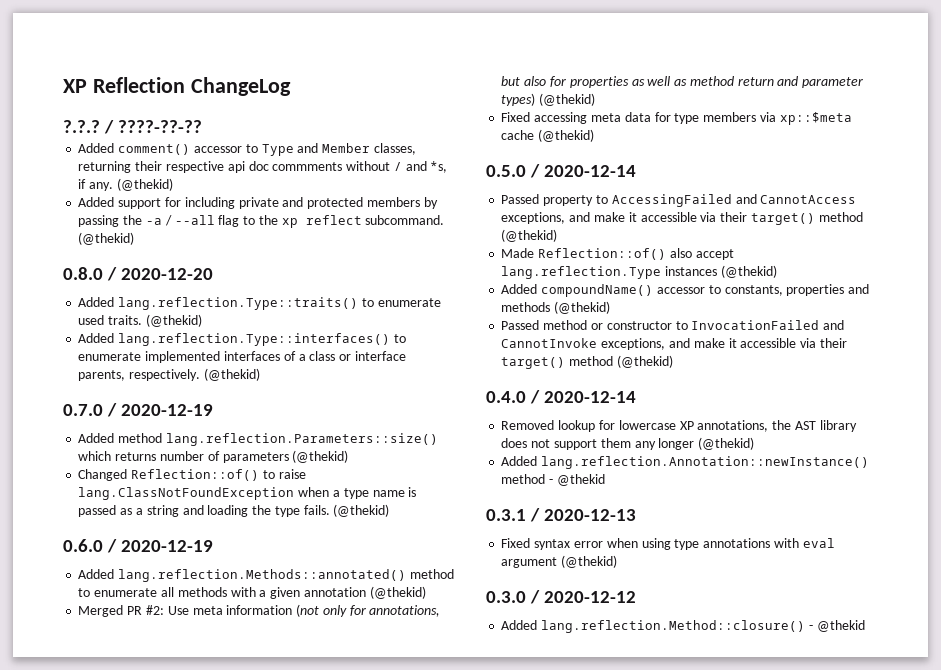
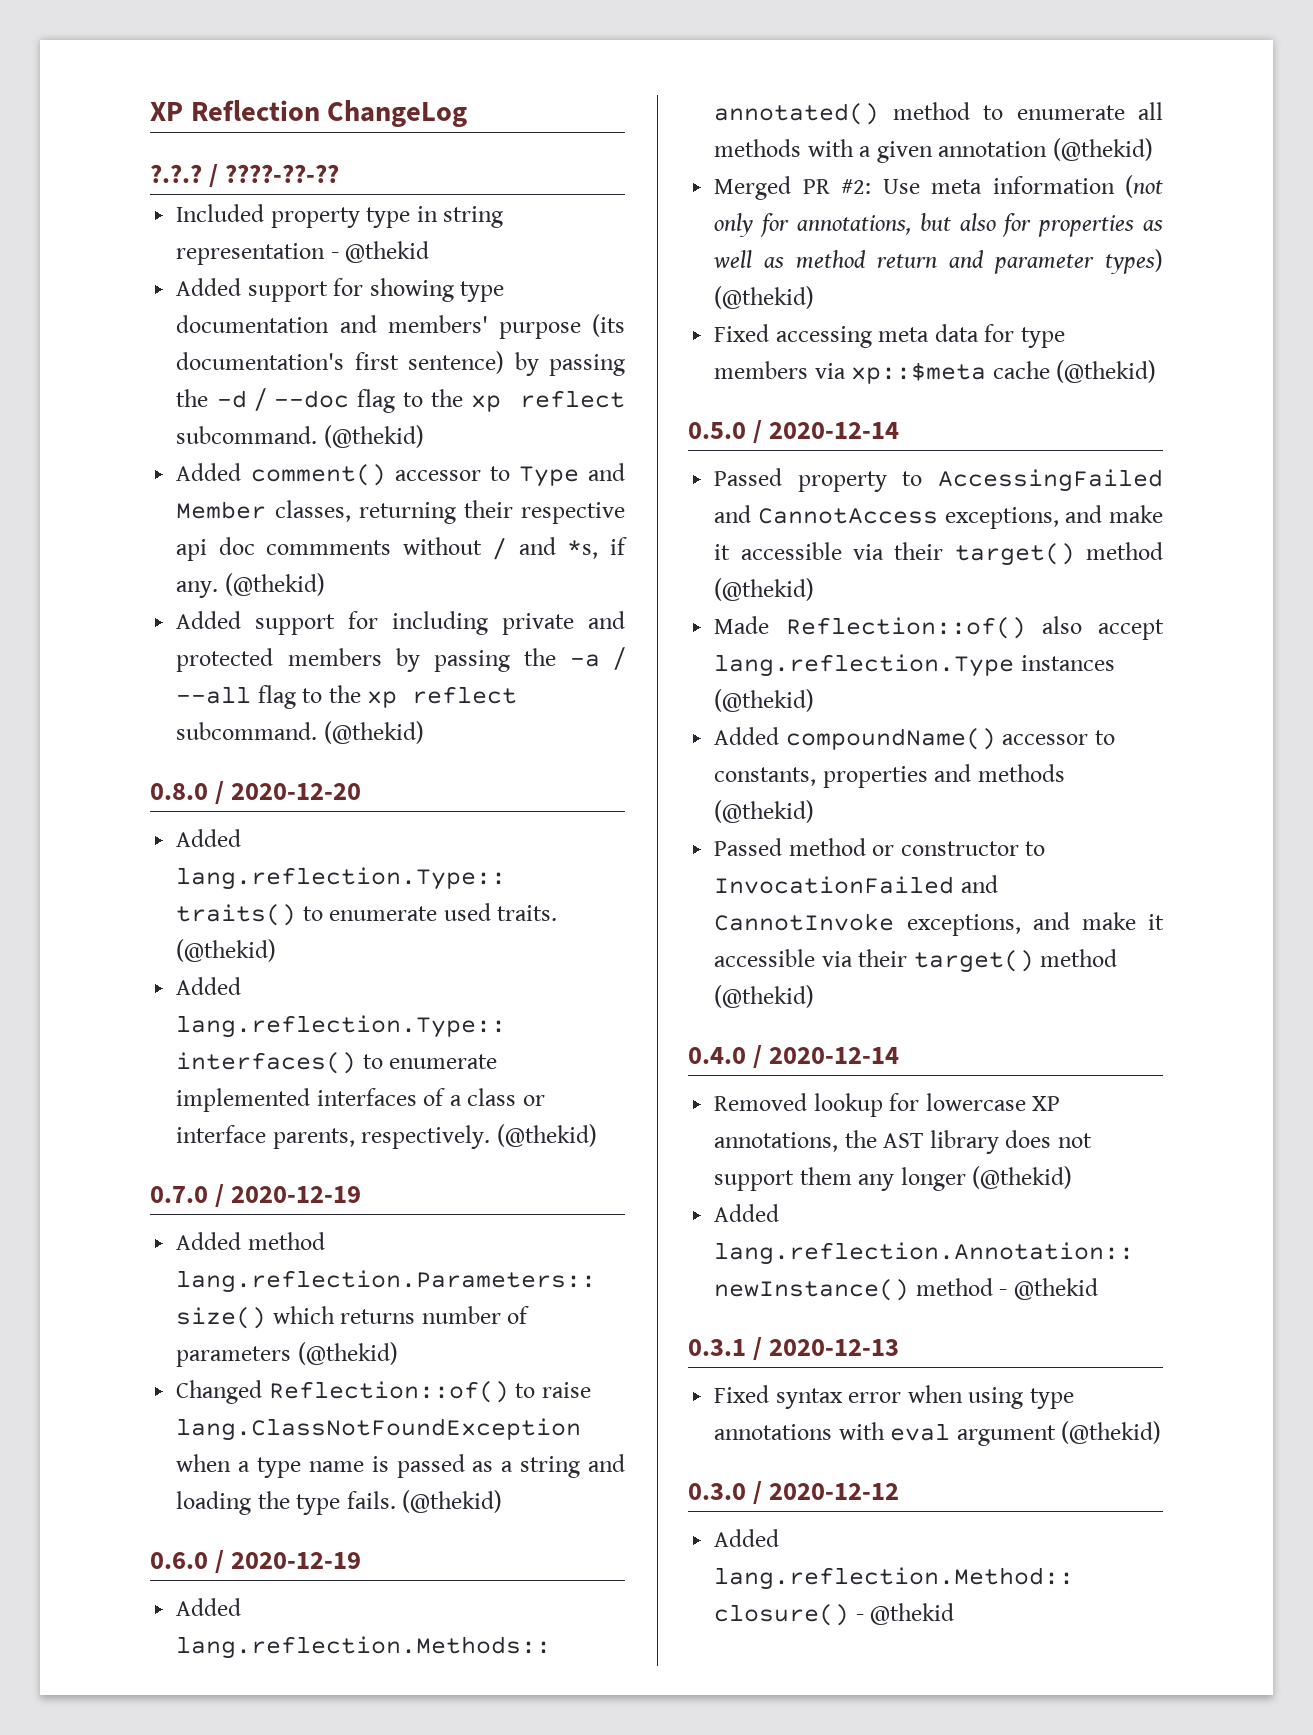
+ Included property type in string representation - @thekid
+ Added support for showing type documentation and members' purpose (its documentation's first sentence) by passing the -d / --doc flag to the xp reflect subcommand. (@thekid)

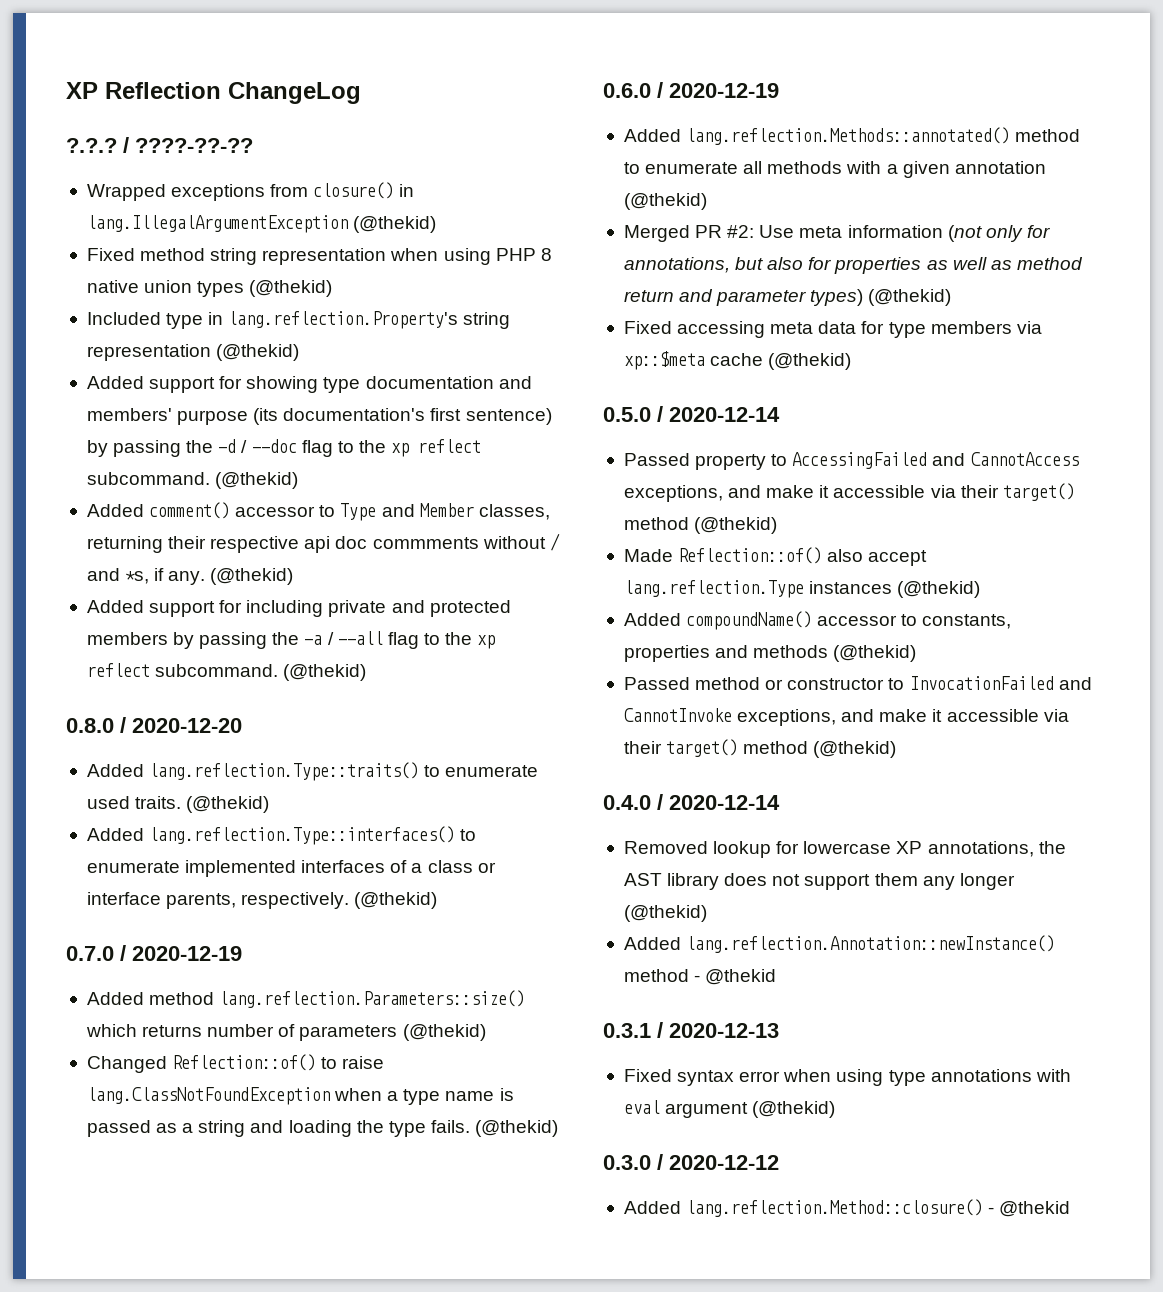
+ Wrapped exceptions from closure() in lang.IllegalArgumentException (@thekid)
+ Fixed method string representation when using PHP 8 native union types (@thekid)
- Included property type in string representation - @thekid
+ Included type in lang.reflection.Property's string representation (@thekid)

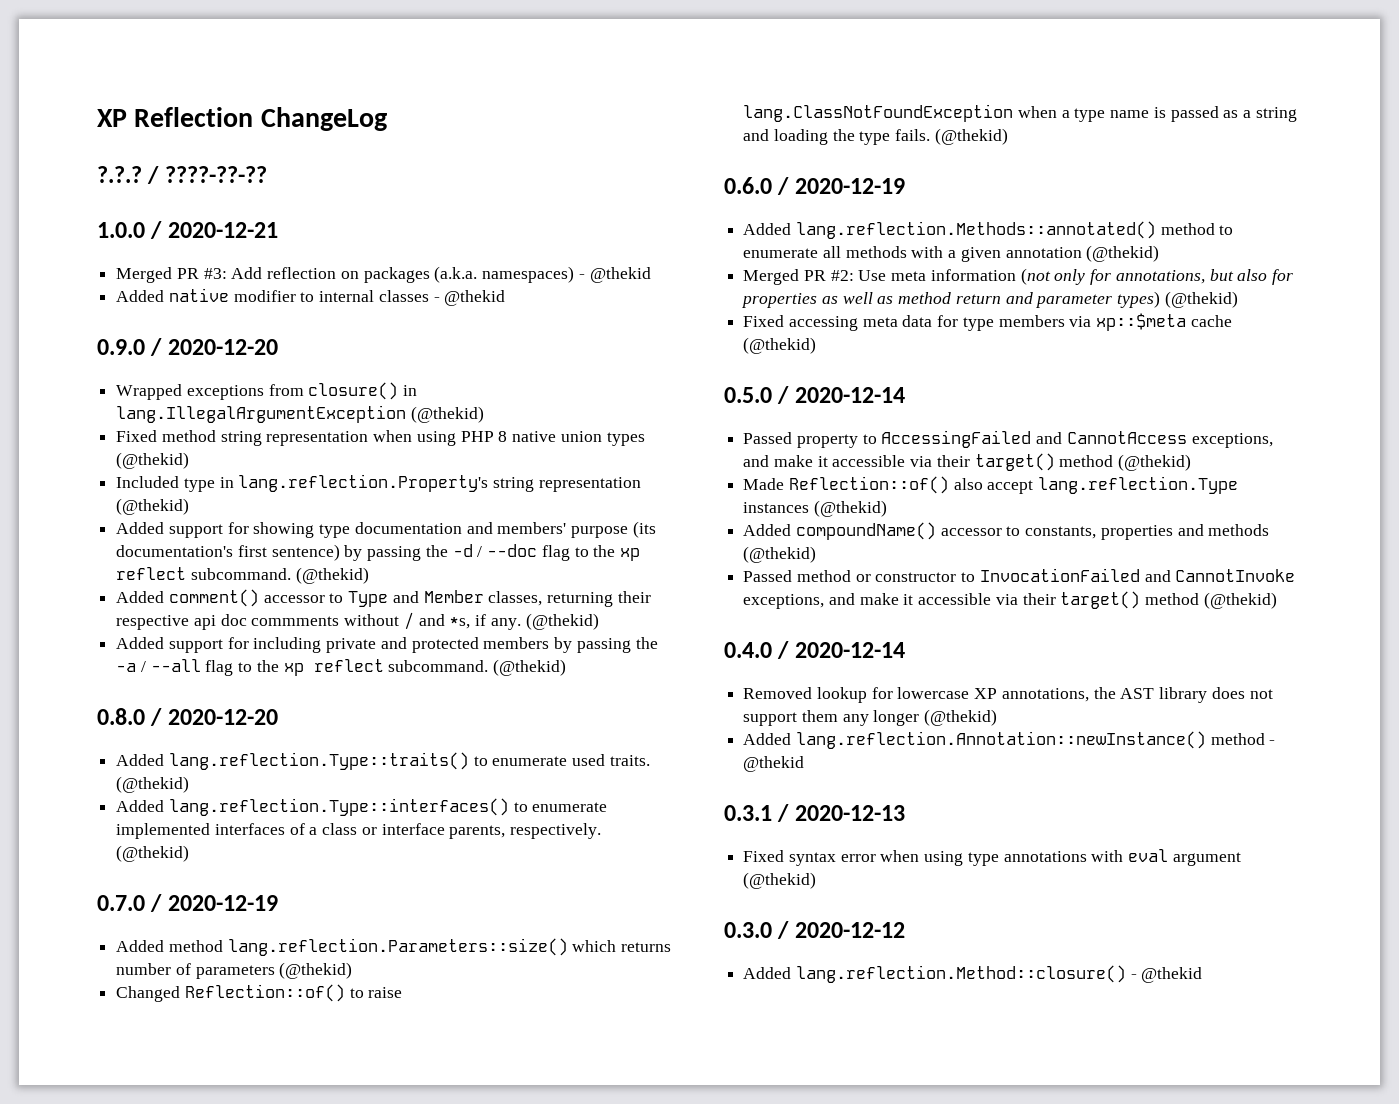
+ 1.0.0 / 2020-12-21
+ Merged PR #3: Add reflection on packages (a.k.a. namespaces) - @thekid
+ Added native modifier to internal classes - @thekid
+ 0.9.0 / 2020-12-20

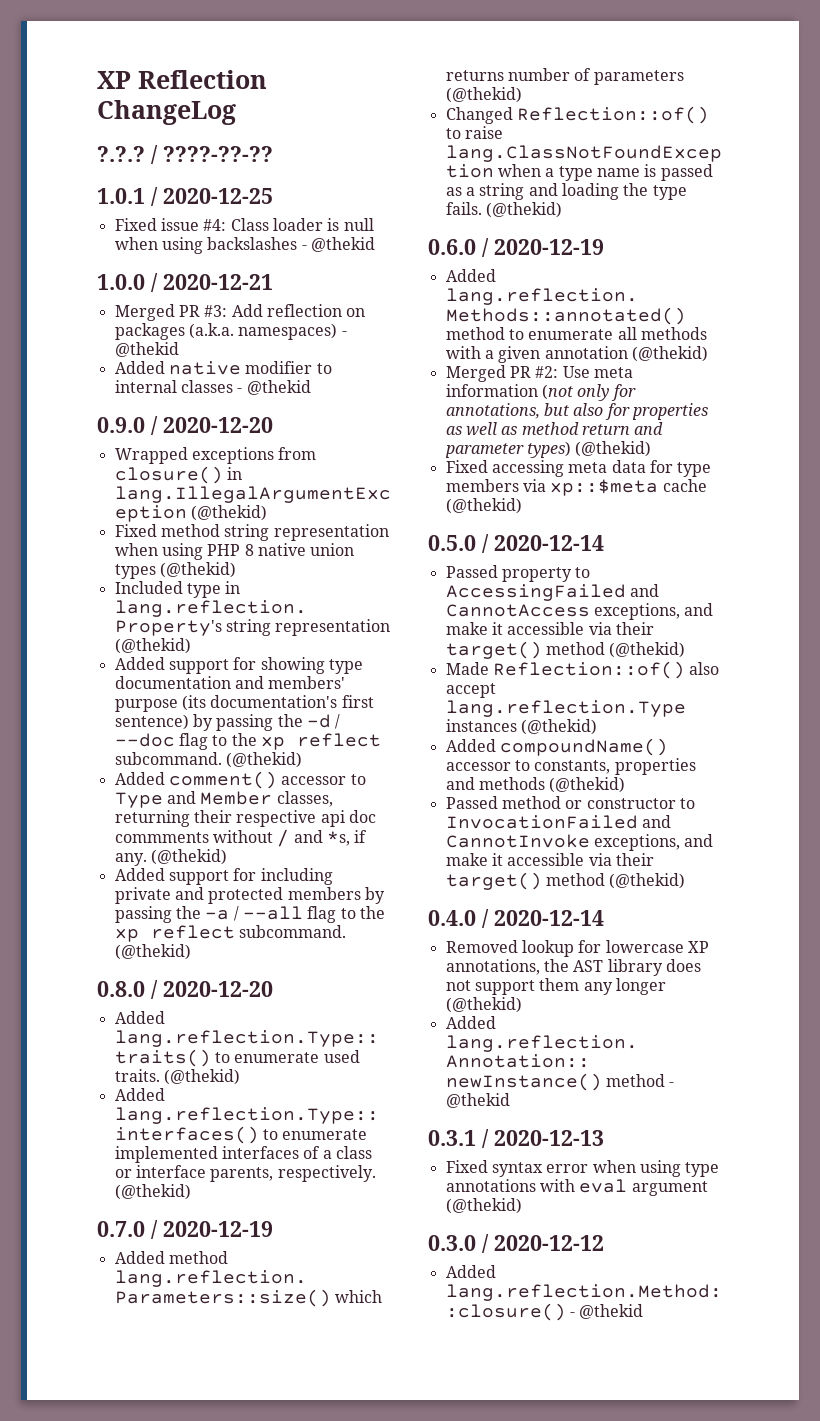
+ 1.0.1 / 2020-12-25
+ Fixed issue #4: Class loader is null when using backslashes - @thekid

